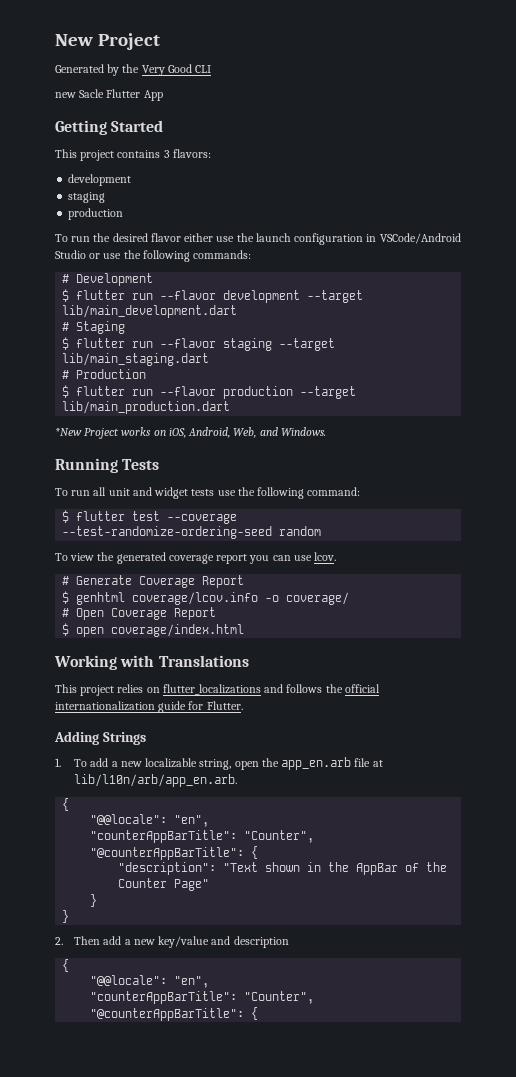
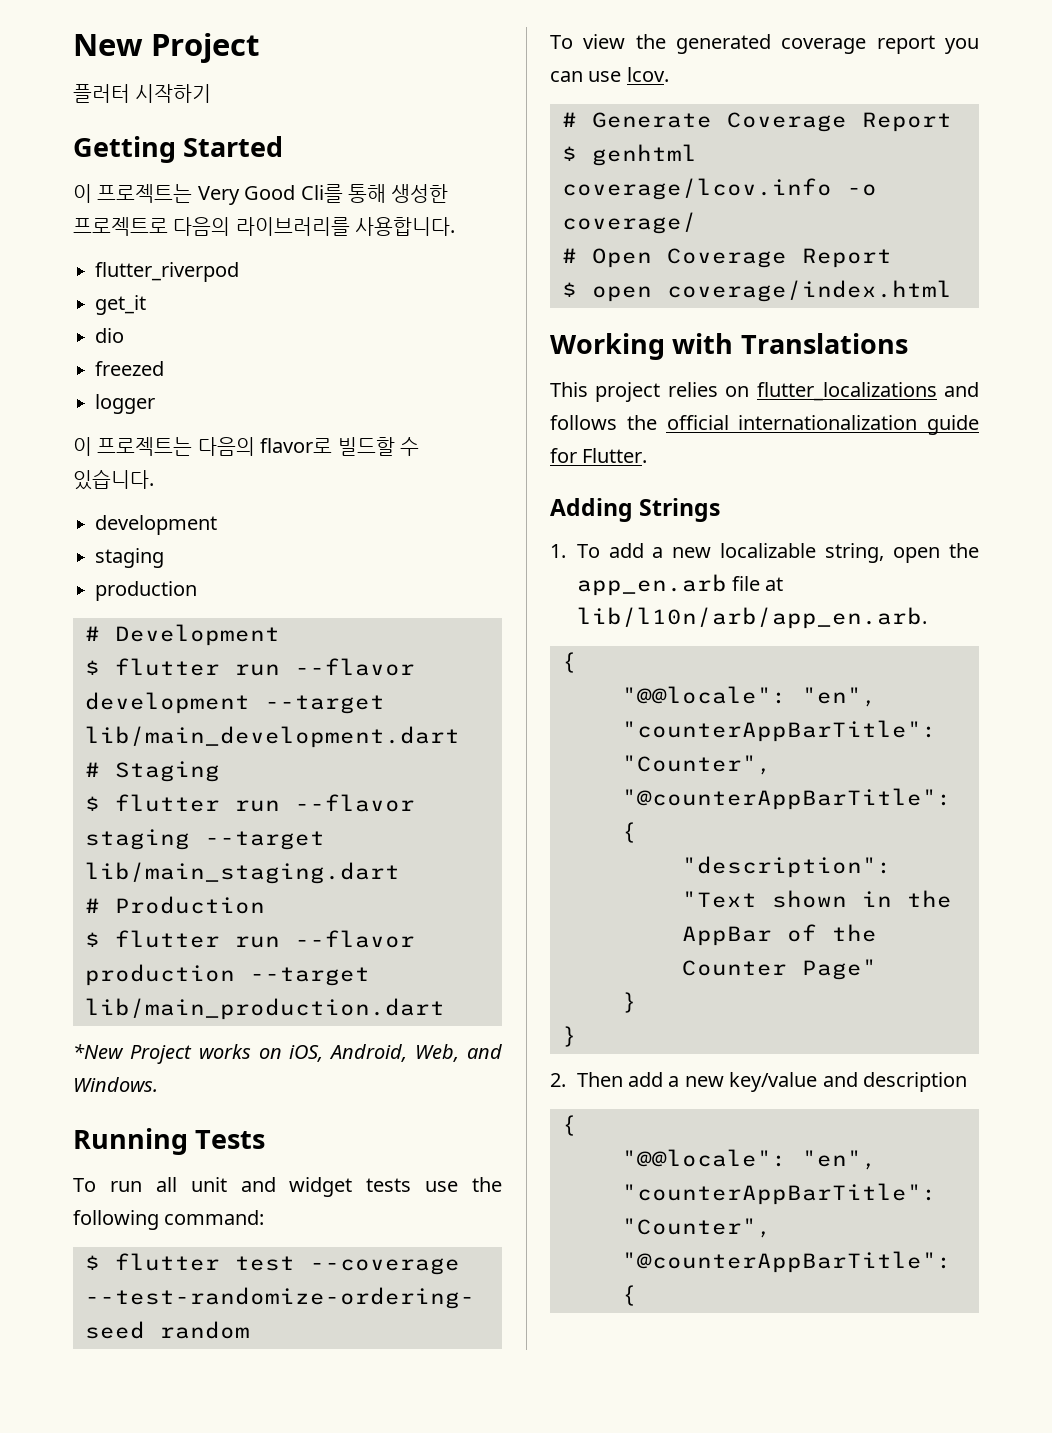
- Generated by the Very Good CLI
- new Sacle Flutter App
+ 플러터 시작하기
  Getting Started
- This project contains 3 flavors:
+ 이 프로젝트는 Very Good Cli를 통해 생성한 프로젝트로 다음의 라이브러리를 사용합니다.
+ flutter_riverpod
+ get_it
+ dio
+ freezed
+ logger
+ 이 프로젝트는 다음의 flavor로 빌드할 수 있습니다.
  development
  staging
  production
- To run the desired flavor either use the launch configuration in VSCode/Android Studio or use the following commands:

